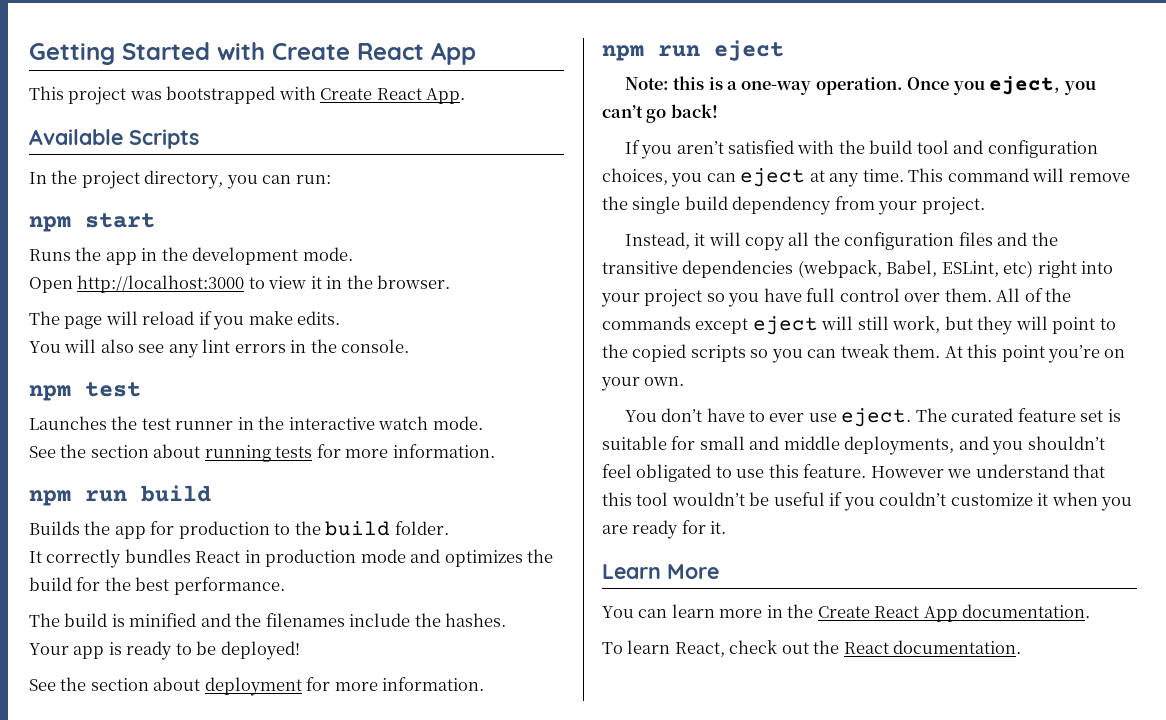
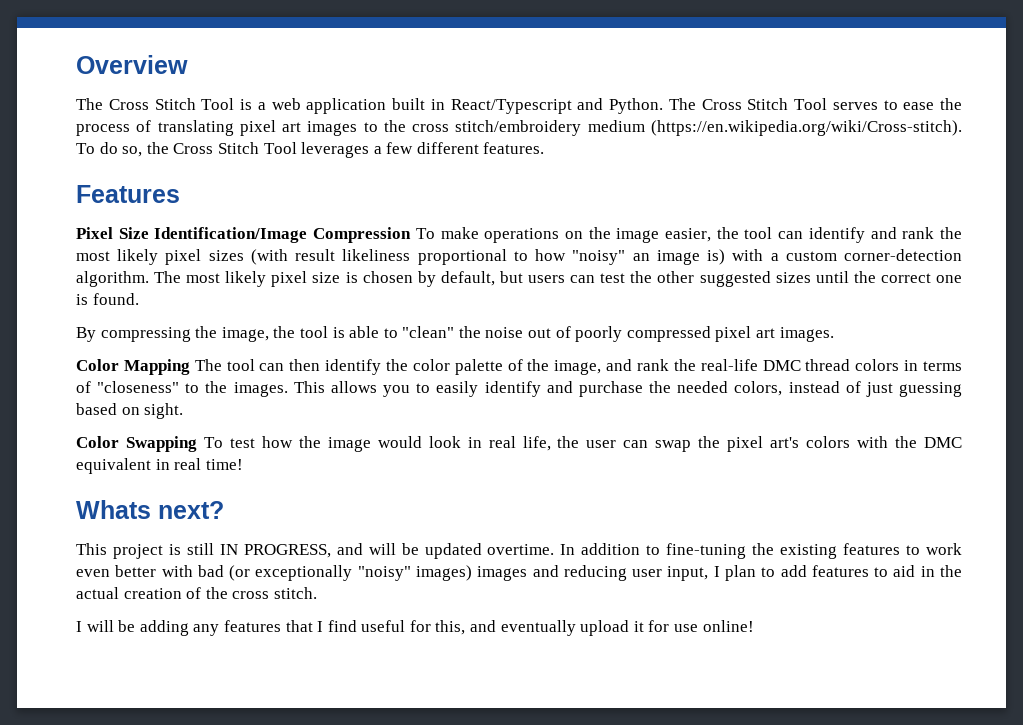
- Getting Started with Create React App
- This project was bootstrapped with Create React App.
- Available Scripts
- In the project directory, you can run:
- npm start
- Runs the app in the development mode.
- Open http://localhost:3000 to view it in the browser.
- The page will reload if you make edits.
- You will also see any lint errors in the console.
- npm test
- Launches the test runner in the interactive watch mode.
- See the section about running tests for more information.
- npm run build
- Builds the app for production to the build folder.
- It correctly bundles React in production mode and optimizes the build for the best performance.
- The build is minified and the filenames include the hashes.
- Your app is ready to be deployed!
- See the section about deployment for more information.
- npm run eject
- Note: this is a one-way operation. Once you eject, you can’t go back!
- If you aren’t satisfied with the build tool and configuration choices, you can eject at any time. This command will remove the single build dependency from your project.
- Instead, it will copy all the configuration files and the transitive dependencies (webpack, Babel, ESLint, etc) right into your project so you have full control over them. All of the commands except eject will still work, but they will point to the copied scripts so you can tweak them. At this point you’re on your own.
- You don’t have to ever use eject. The curated feature set is suitable for small and middle deployments, and you shouldn’t feel obligated to use this feature. However we understand that this tool wouldn’t be useful if you couldn’t customize it when you are ready for it.
- Learn More
- You can learn more in the Create React App documentation.
- To learn React, check out the React documentation.
+ Overview
+ The Cross Stitch Tool is a web application built in React/Typescript and Python. The Cross Stitch Tool serves to ease the process of translating pixel art images to the cross stitch/embroidery medium (https://en.wikipedia.org/wiki/Cross-stitch). To do so, the Cross Stitch Tool leverages a few different features.
+ Features
+ Pixel Size Identification/Image Compression To make operations on the image easier, the tool can identify and rank the most likely pixel sizes (with result likeliness proportional to how "noisy" an image is) with a custom corner-detection algorithm. The most likely pixel size is chosen by default, but users can test the other suggested sizes until the correct one is found.
+ By compressing the image, the tool is able to "clean" the noise out of poorly compressed pixel art images.
+ Color Mapping The tool can then identify the color palette of the image, and rank the real-life DMC thread colors in terms of "closeness" to the images. This allows you to easily identify and purchase the needed colors, instead of just guessing based on sight.
+ Color Swapping To test how the image would look in real life, the user can swap the pixel art's colors with the DMC equivalent in real time!
+ Whats next?
+ This project is still IN PROGRESS, and will be updated overtime. In addition to fine-tuning the existing features to work even better with bad (or exceptionally "noisy" images) images and reducing user input, I plan to add features to aid in the actual creation of the cross stitch.
+ I will be adding any features that I find useful for this, and eventually upload it for use online!

